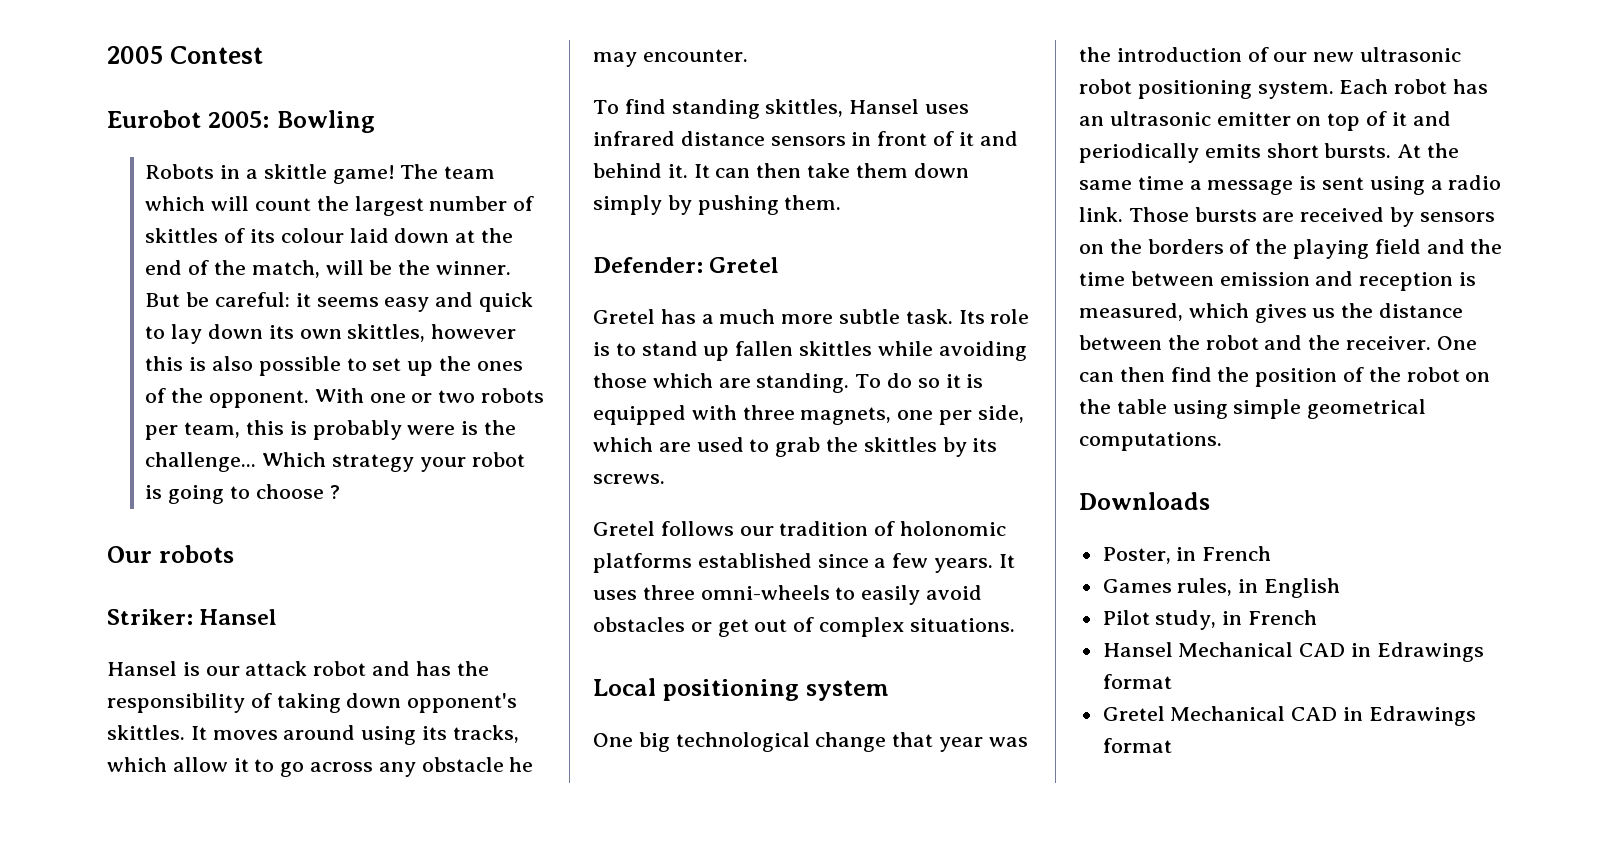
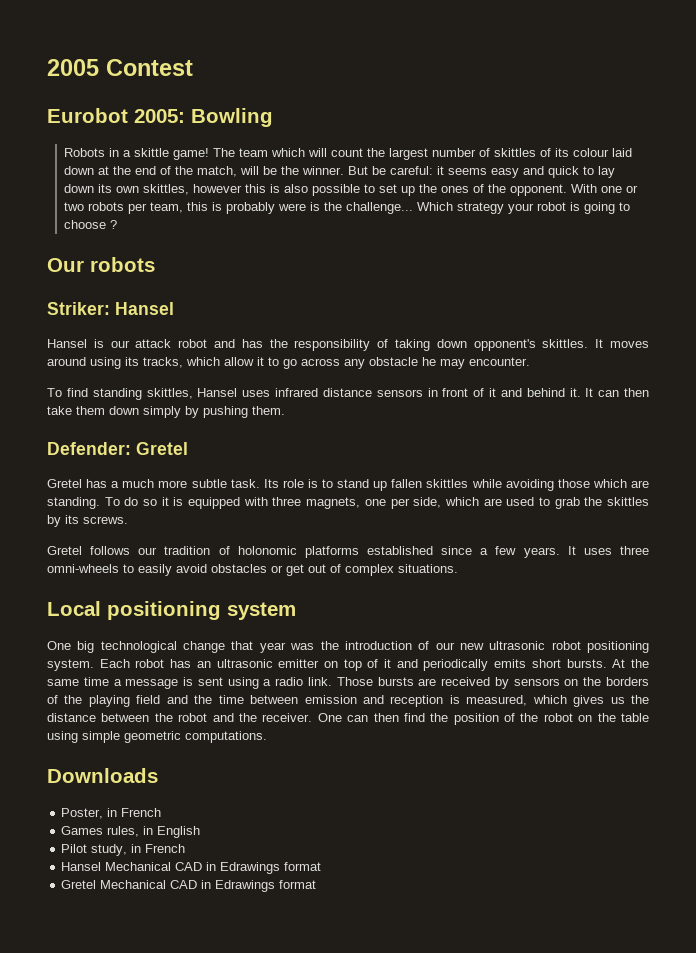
- One can then find the position of the robot on the table using simple geometrical computations.
+ One can then find the position of the robot on the table using simple geometric computations.

